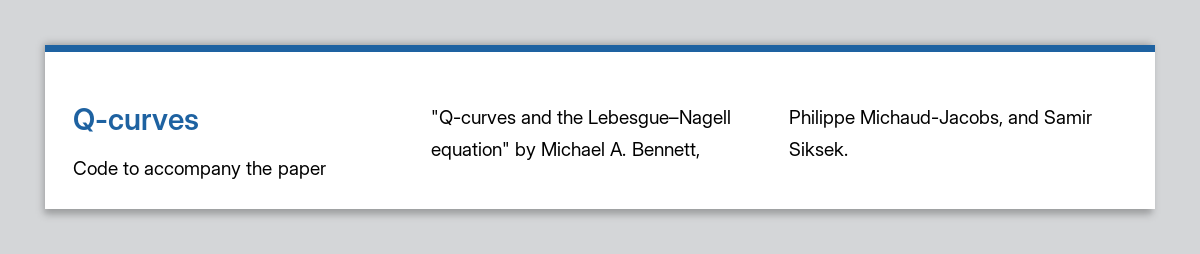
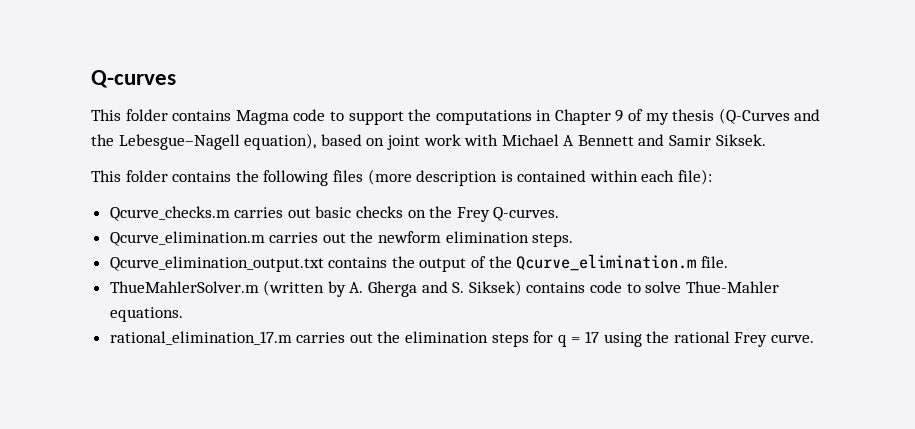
- Code to accompany the paper "Q-curves and the Lebesgue–Nagell equation" by Michael A. Bennett, Philippe Michaud-Jacobs, and Samir Siksek.
+ This folder contains Magma code to support the computations in Chapter 9 of my thesis (Q-Curves and the Lebesgue–Nagell equation), based on joint work with Michael A Bennett and Samir Siksek.
+ This folder contains the following files (more description is contained within each file):
+ Qcurve_checks.m carries out basic checks on the Frey Q-curves.
+ Qcurve_elimination.m carries out the newform elimination steps.
+ Qcurve_elimination_output.txt contains the output of the Qcurve_elimination.m file.
+ ThueMahlerSolver.m (written by A. Gherga and S. Siksek) contains code to solve Thue-Mahler equations.
+ rational_elimination_17.m carries out the elimination steps for q = 17 using the rational Frey curve.

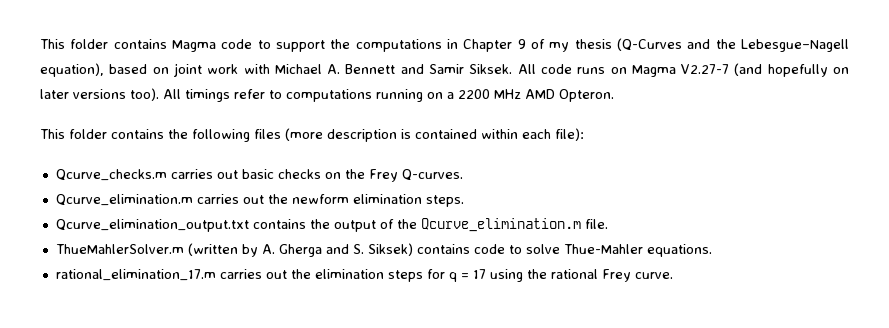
- Q-curves
- This folder contains Magma code to support the computations in Chapter 9 of my thesis (Q-Curves and the Lebesgue–Nagell equation), based on joint work with Michael A Bennett and Samir Siksek.
+ This folder contains Magma code to support the computations in Chapter 9 of my thesis (Q-Curves and the Lebesgue–Nagell equation), based on joint work with Michael A. Bennett and Samir Siksek. All code runs on Magma V2.27-7 (and hopefully on later versions too). All timings refer to computations running on a 2200 MHz AMD Opteron.

